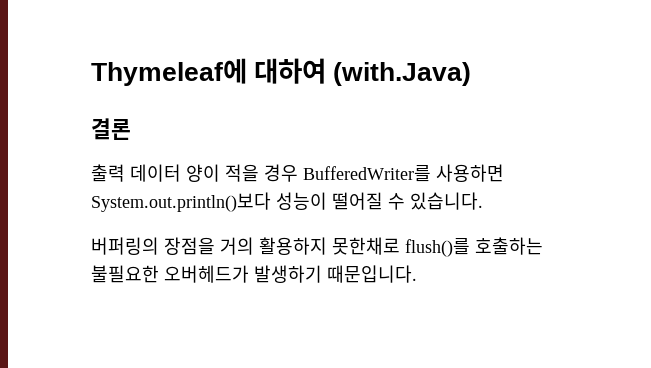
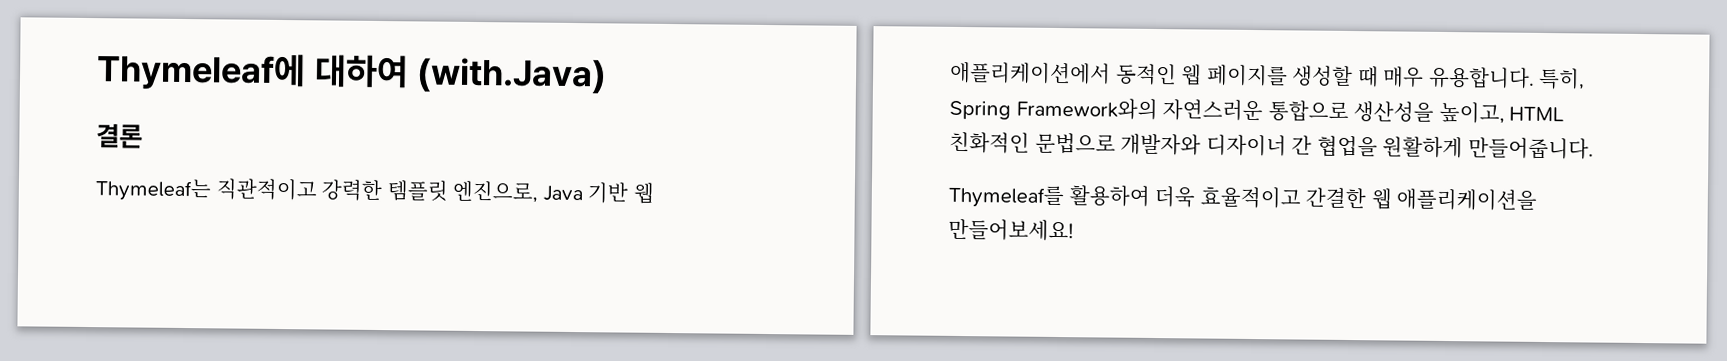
- 출력 데이터 양이 적을 경우 BufferedWriter를 사용하면 System.out.println()보다 성능이 떨어질 수 있습니다.
- 버퍼링의 장점을 거의 활용하지 못한채로 flush()를 호출하는 불필요한 오버헤드가 발생하기 때문입니다.
+ Thymeleaf는 직관적이고 강력한 템플릿 엔진으로, Java 기반 웹 애플리케이션에서 동적인 웹 페이지를 생성할 때 매우 유용합니다. 특히, Spring Framework와의 자연스러운 통합으로 생산성을 높이고, HTML 친화적인 문법으로 개발자와 디자이너 간 협업을 원활하게 만들어줍니다.
+ Thymeleaf를 활용하여 더욱 효율적이고 간결한 웹 애플리케이션을 만들어보세요!

